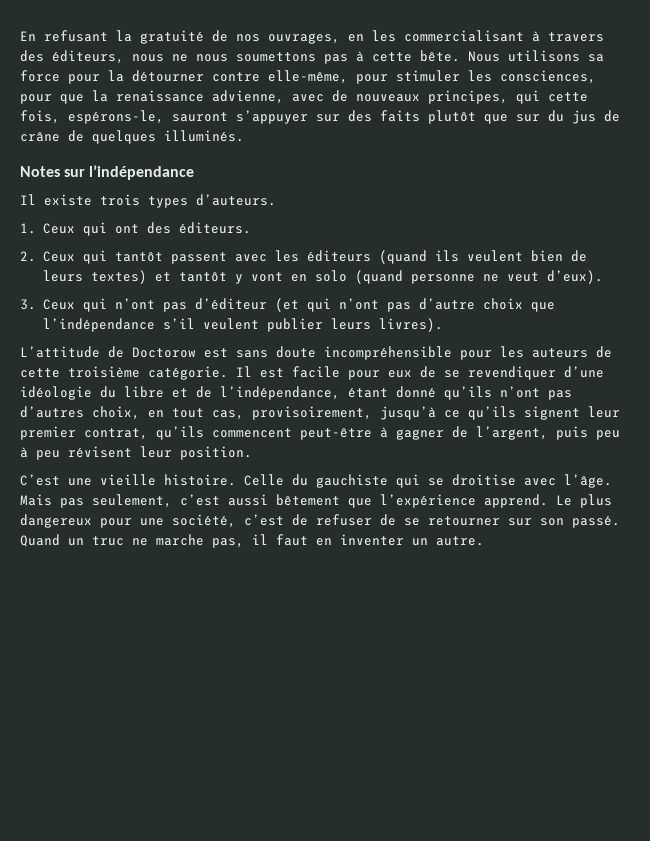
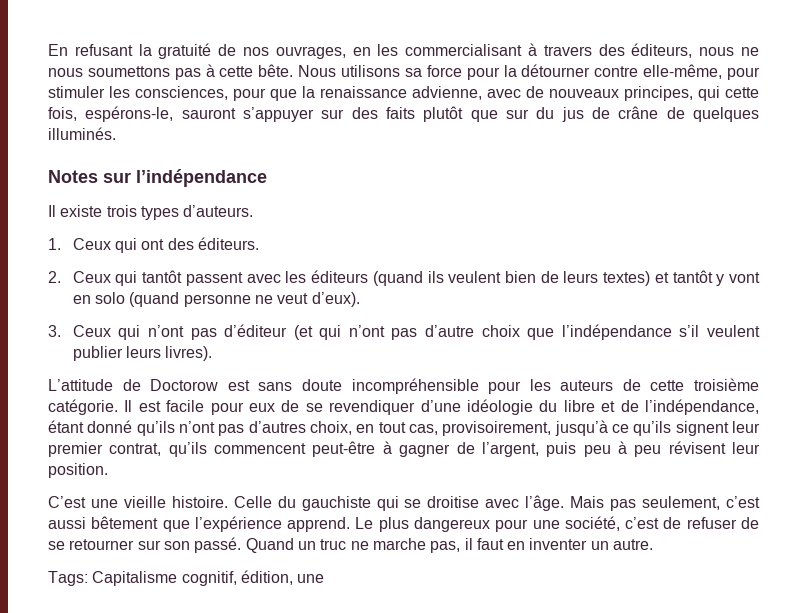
+ Tags: Capitalisme cognitif, édition, une

